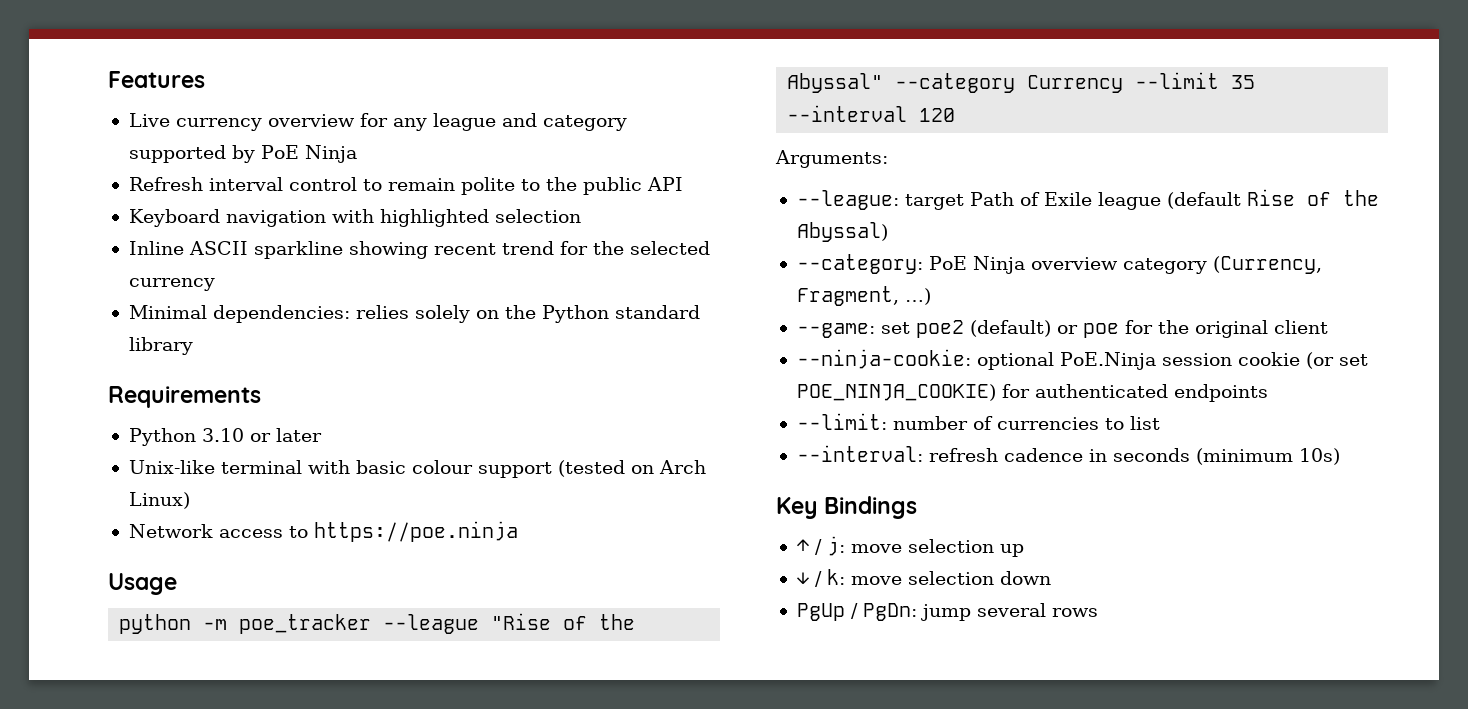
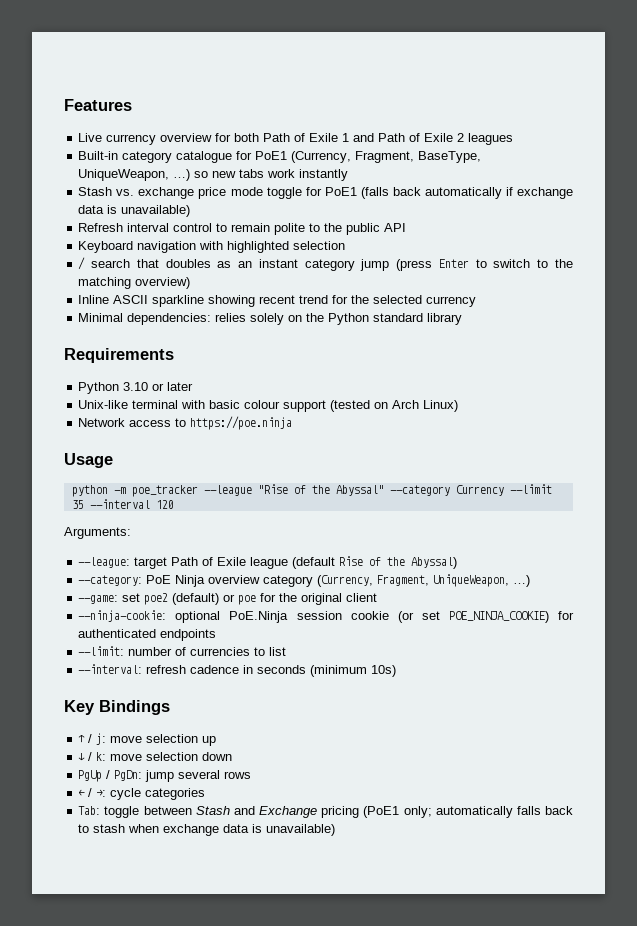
- Live currency overview for any league and category supported by PoE Ninja
+ Live currency overview for both Path of Exile 1 and Path of Exile 2 leagues
+ Built-in category catalogue for PoE1 (Currency, Fragment, BaseType, UniqueWeapon, …) so new tabs work instantly
+ Stash vs. exchange price mode toggle for PoE1 (falls back automatically if exchange data is unavailable)
+ / search that doubles as an instant category jump (press Enter to switch to the matching overview)
- --category: PoE Ninja overview category (Currency, Fragment, …)
+ --category: PoE Ninja overview category (Currency, Fragment, UniqueWeapon, …)
+ ← / →: cycle categories
+ Tab: toggle between Stash and Exchange pricing (PoE1 only; automatically falls back to stash when exchange data is unavailable)

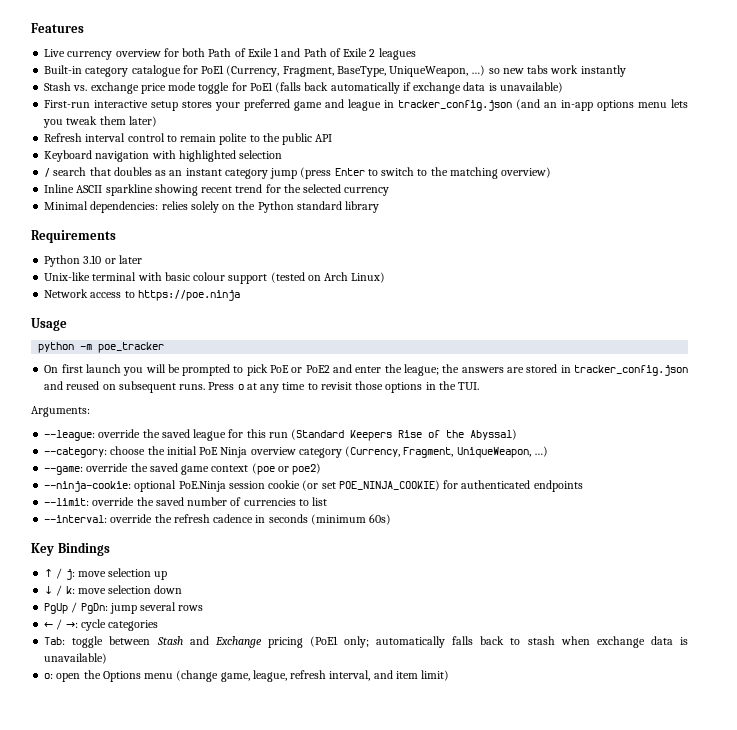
+ First-run interactive setup stores your preferred game and league in tracker_config.json (and an in-app options menu lets you tweak them later)
- python -m poe_tracker --league "Rise of the Abyssal" --category Currency --limit 35 --interval 120
+ python -m poe_tracker
+ On first launch you will be prompted to pick PoE or PoE2 and enter the league; the answers are stored in tracker_config.json and reused on subsequent runs. Press o at any time to revisit those options in the TUI.
  Arguments:
- --league: target Path of Exile league (default Rise of the Abyssal)
+ --league: override the saved league for this run (Standard Keepers Rise of the Abyssal)
- --category: PoE Ninja overview category (Currency, Fragment, UniqueWeapon, …)
+ --category: choose the initial PoE Ninja overview category (Currency, Fragment, UniqueWeapon, …)
- --game: set poe2 (default) or poe for the original client
+ --game: override the saved game context (poe or poe2)
- --limit: number of currencies to list
+ --limit: override the saved number of currencies to list
- --interval: refresh cadence in seconds (minimum 10s)
+ --interval: override the refresh cadence in seconds (minimum 60s)
+ o: open the Options menu (change game, league, refresh interval, and item limit)

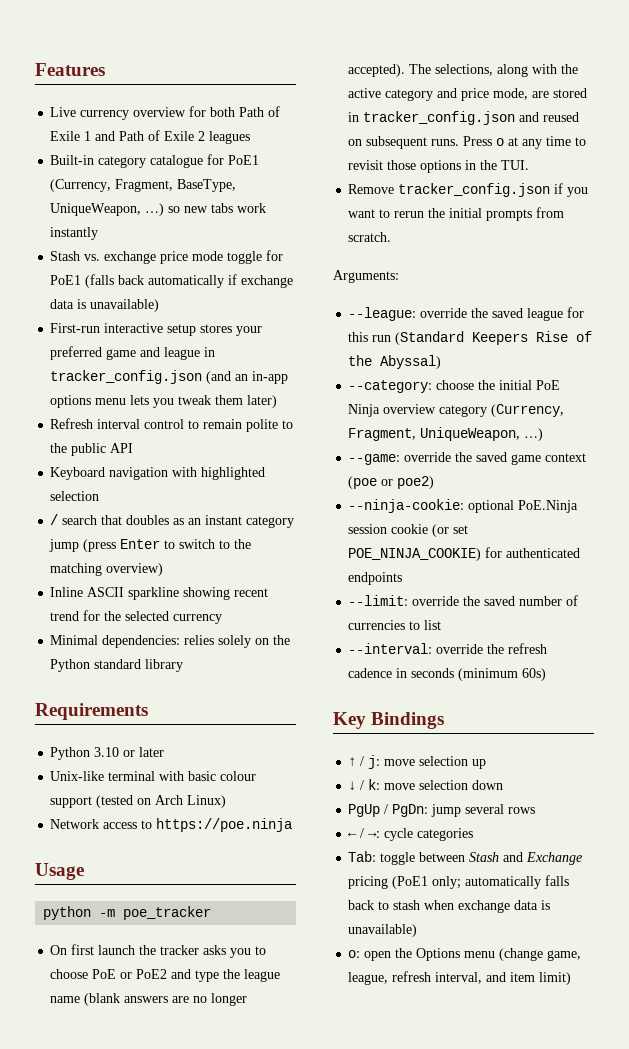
- On first launch you will be prompted to pick PoE or PoE2 and enter the league; the answers are stored in tracker_config.json and reused on subsequent runs.
+ On first launch the tracker asks you to choose PoE or PoE2 and type the league name (blank answers are no longer accepted). The selections, along with the active category and price mode, are stored in tracker_config.json and reused on subsequent runs.
+ Remove tracker_config.json if you want to rerun the initial prompts from scratch.

